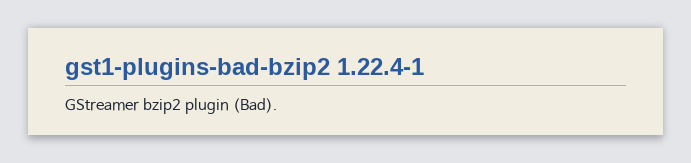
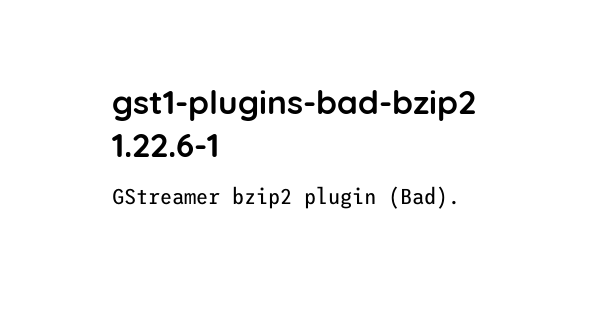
- gst1-plugins-bad-bzip2 1.22.4-1
+ gst1-plugins-bad-bzip2 1.22.6-1

